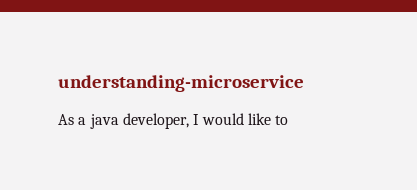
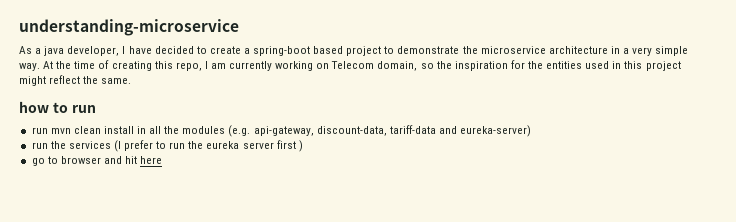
- As a java developer, I would like to
+ As a java developer, I have decided to create a spring-boot based project to demonstrate the microservice architecture in a very simple way. At the time of creating this repo, I am currently working on Telecom domain, so the inspiration for the entities used in this project might reflect the same.
+ how to run
+ run mvn clean install in all the modules (e.g. api-gateway, discount-data, tariff-data and eureka-server)
+ run the services (I prefer to run the eureka server first )
+ go to browser and hit here

